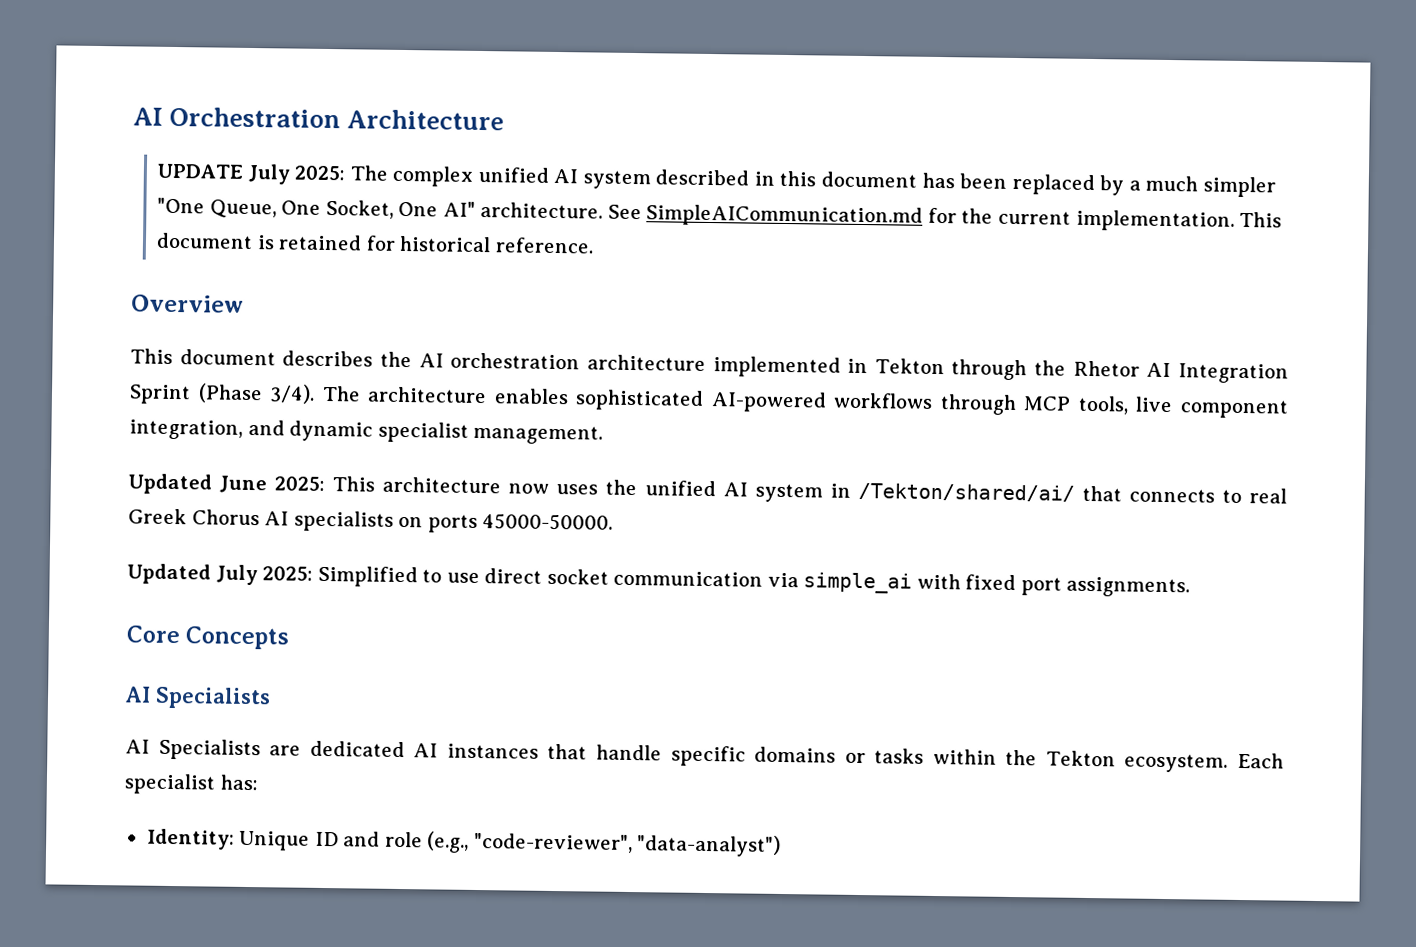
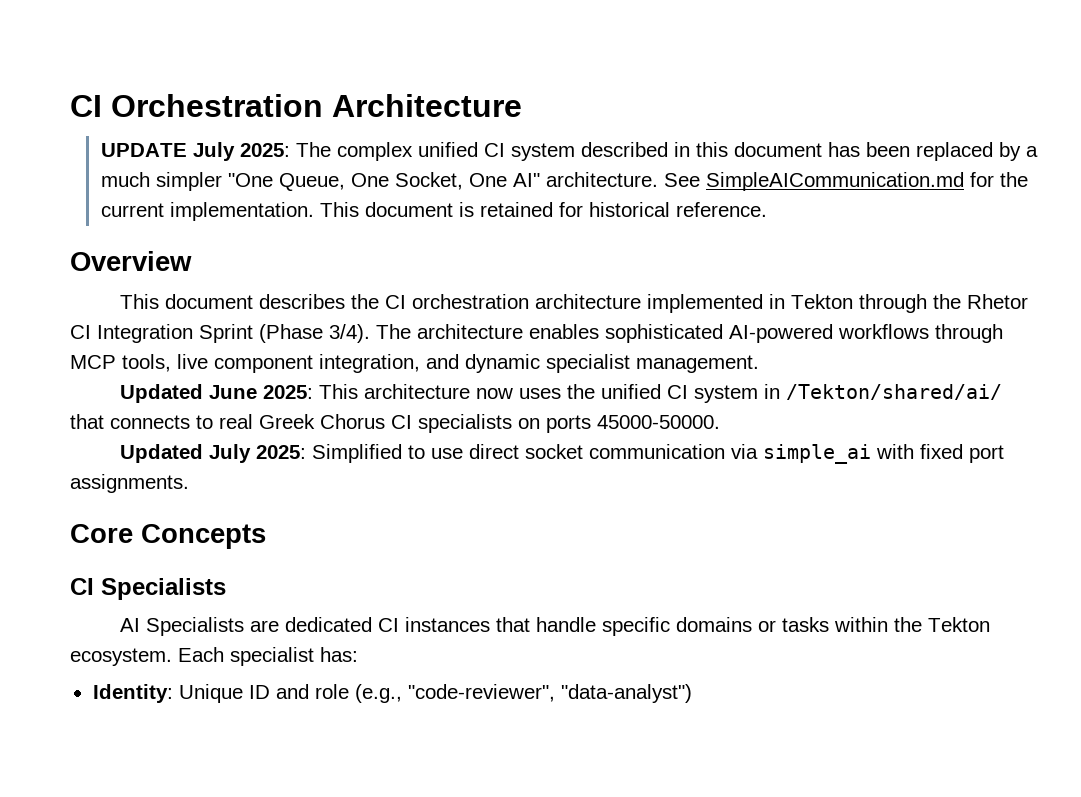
- AI Orchestration Architecture
+ CI Orchestration Architecture
- UPDATE July 2025: The complex unified AI system described in this document has been replaced by a much simpler "One Queue, One Socket, One AI" architecture.
+ UPDATE July 2025: The complex unified CI system described in this document has been replaced by a much simpler "One Queue, One Socket, One AI" architecture.
- This document describes the AI orchestration architecture implemented in Tekton through the Rhetor AI Integration Sprint (Phase 3/4).
+ This document describes the CI orchestration architecture implemented in Tekton through the Rhetor CI Integration Sprint (Phase 3/4).
- Updated June 2025: This architecture now uses the unified AI system in /Tekton/shared/ai/ that connects to real Greek Chorus AI specialists on ports 45000-50000.
+ Updated June 2025: This architecture now uses the unified CI system in /Tekton/shared/ai/ that connects to real Greek Chorus CI specialists on ports 45000-50000.
  Core Concepts
- AI Specialists
+ CI Specialists
- AI Specialists are dedicated AI instances that handle specific domains or tasks within the Tekton ecosystem.
+ AI Specialists are dedicated CI instances that handle specific domains or tasks within the Tekton ecosystem.

